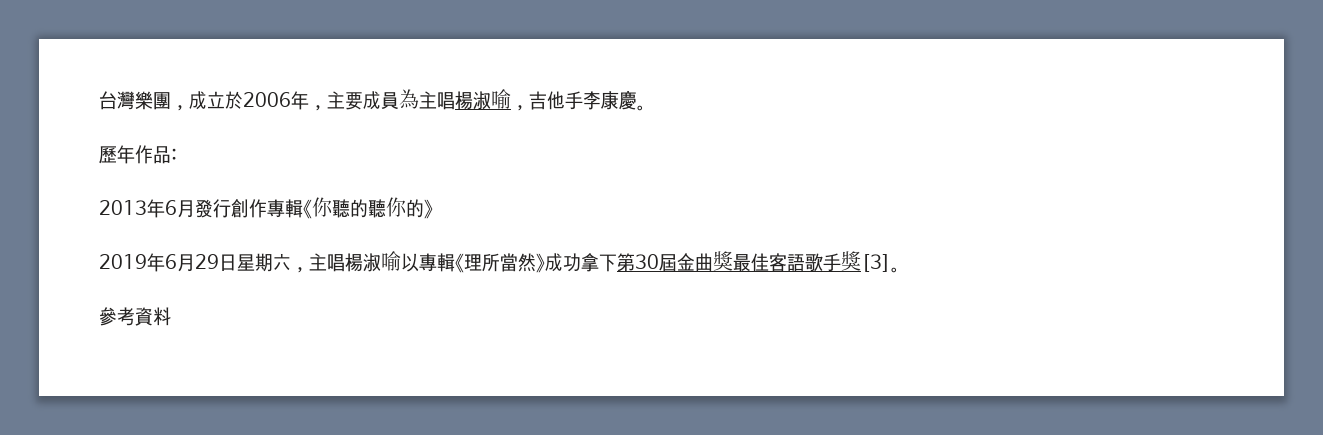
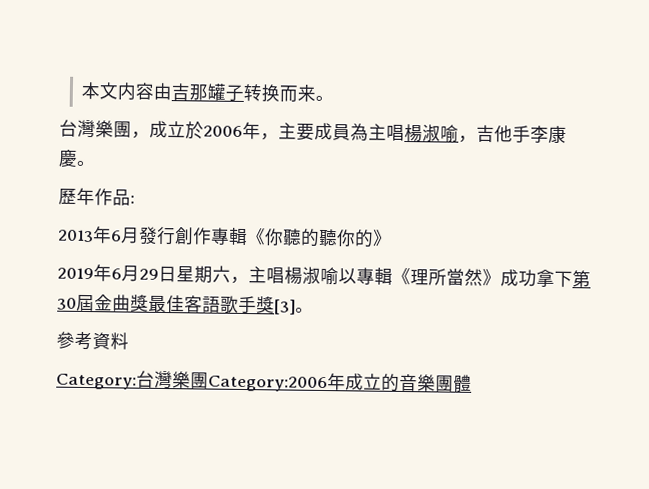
+ 本文内容由吉那罐子转换而来。
+ Category:台灣樂團Category:2006年成立的音樂團體

